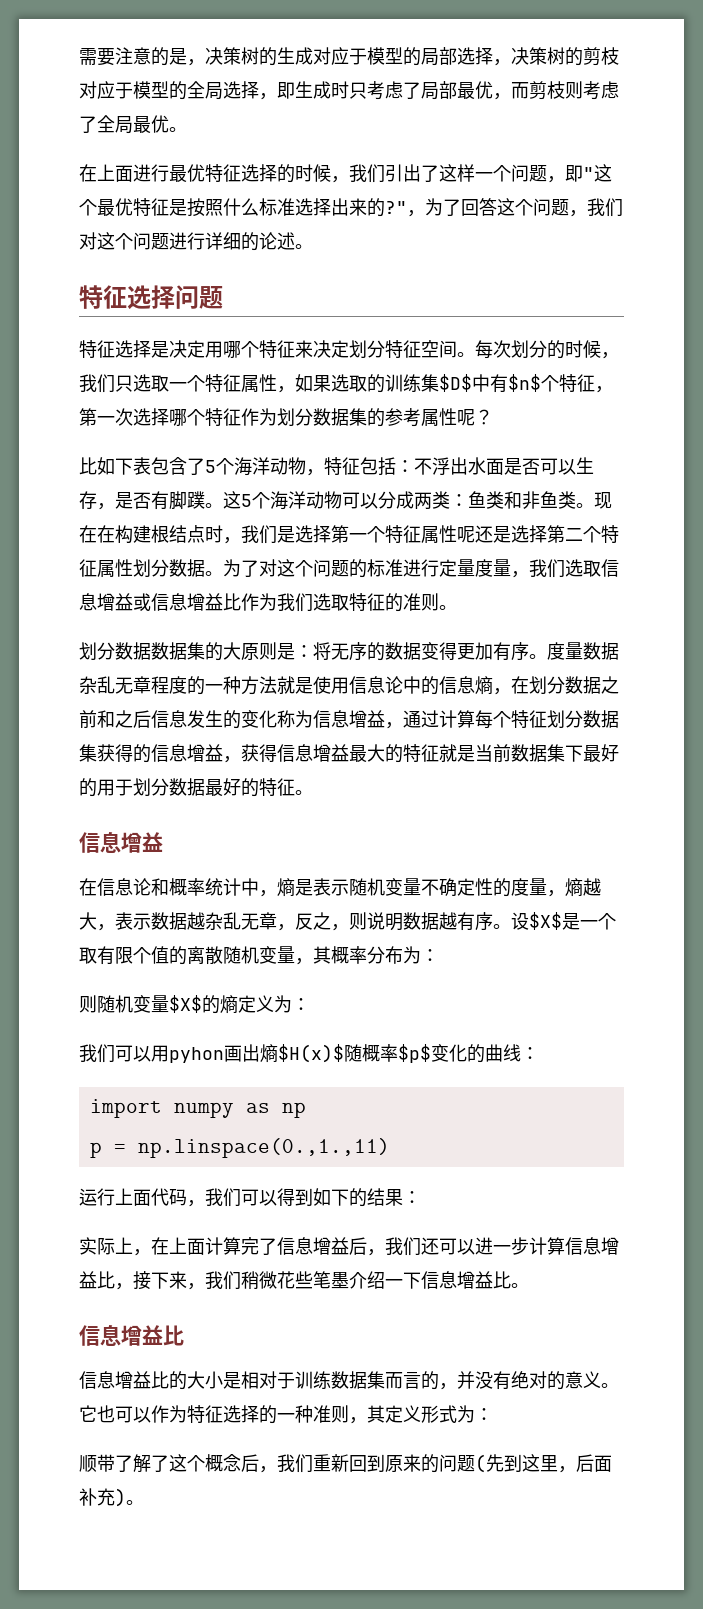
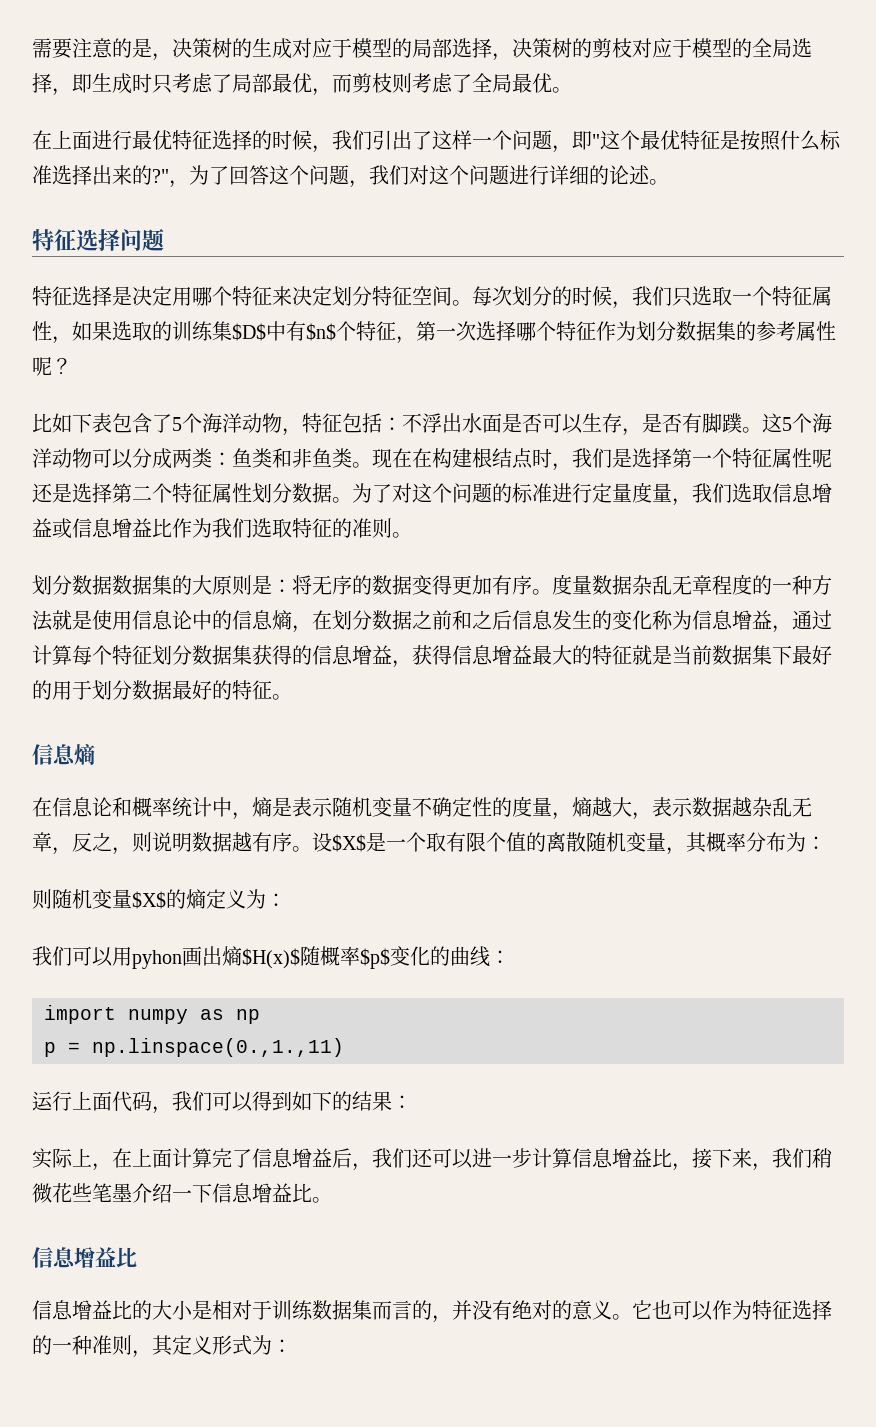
  度量数据杂乱无章程度的一种方法就是使用信息论中的信息熵，在划分数据之前和之后信息发生的变化称为信息增益，通过计算每个特征划分数据集获得的信息增益，获得信息增益最大的特征就是当前数据集下最好的用于划分数据最好的特征。
- 信息增益
+ 信息熵
- 顺带了解了这个概念后，我们重新回到原来的问题(先到这里，后面补充)。

